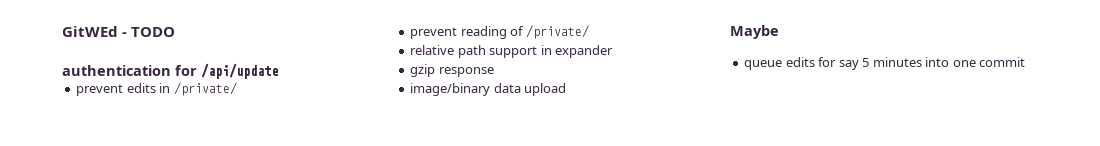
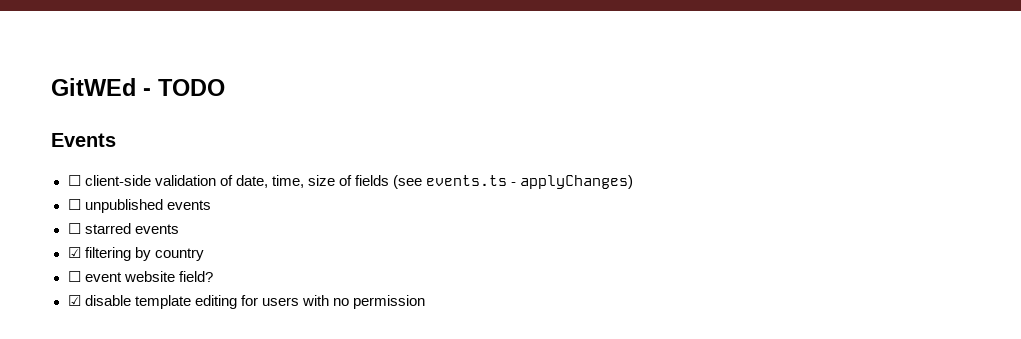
- authentication for /api/update
- prevent edits in /private/
- prevent reading of /private/
- relative path support in expander
- gzip response
- image/binary data upload
- Maybe
- queue edits for say 5 minutes into one commit
+ Events
+ ☐ client-side validation of date, time, size of fields (see events.ts - applyChanges)
+ ☐ unpublished events
+ ☐ starred events
+ ☑ filtering by country
+ ☐ event website field?
+ ☑ disable template editing for users with no permission

